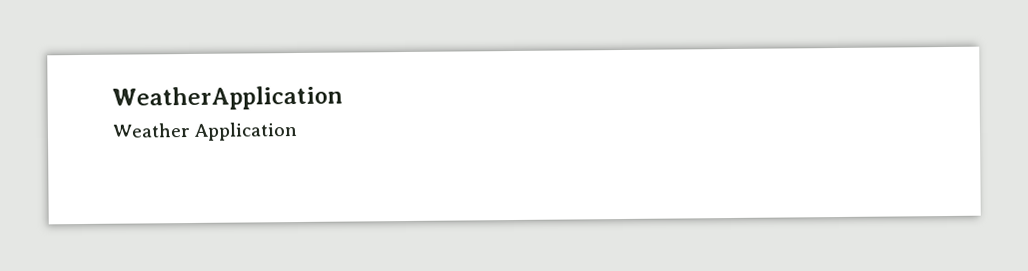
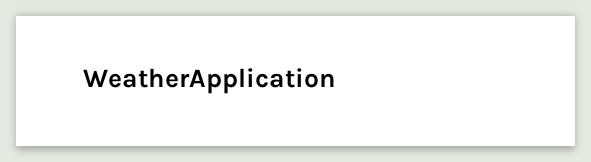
- Weather Application

